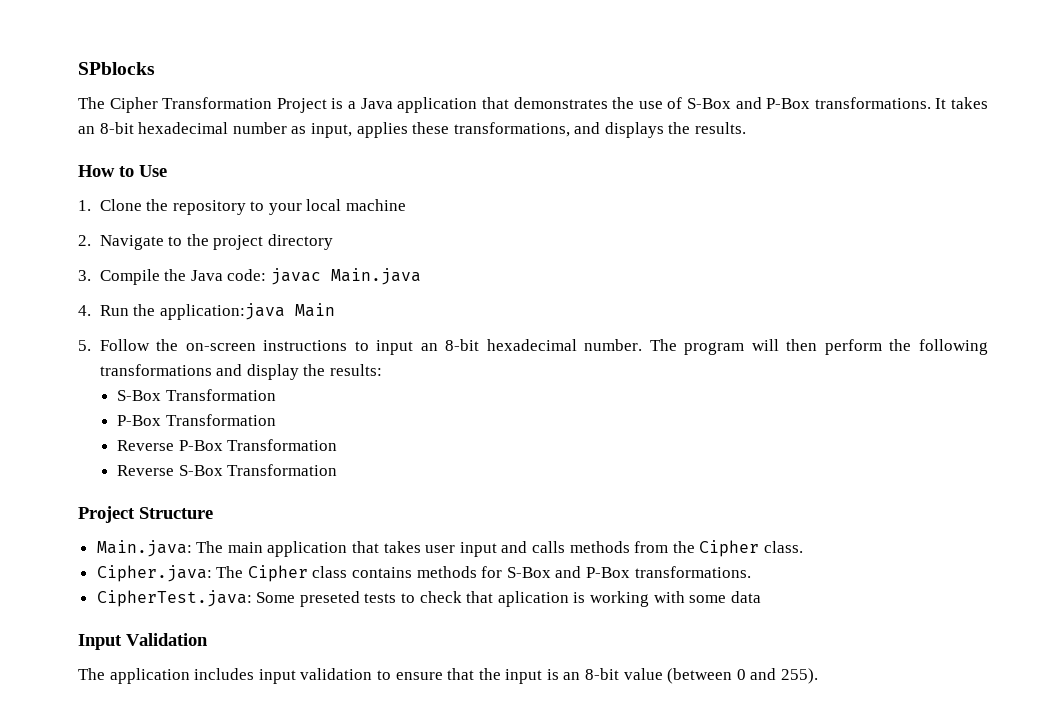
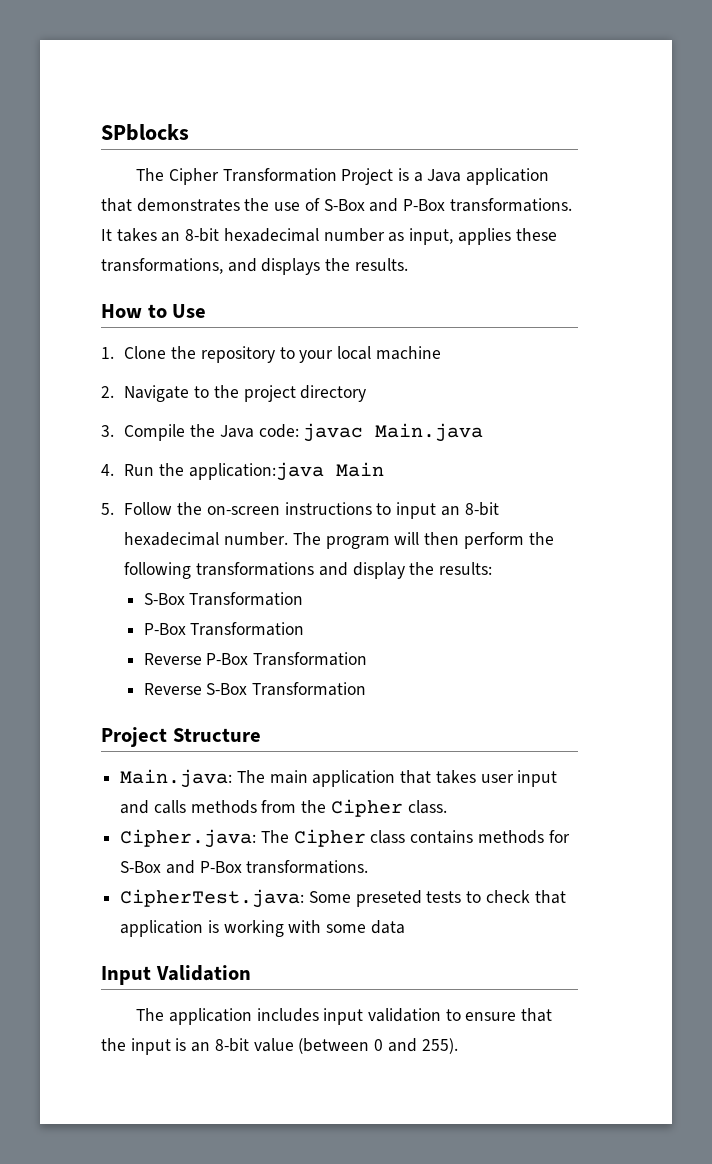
- CipherTest.java: Some preseted tests to check that aplication is working with some data
+ CipherTest.java: Some preseted tests to check that application is working with some data

